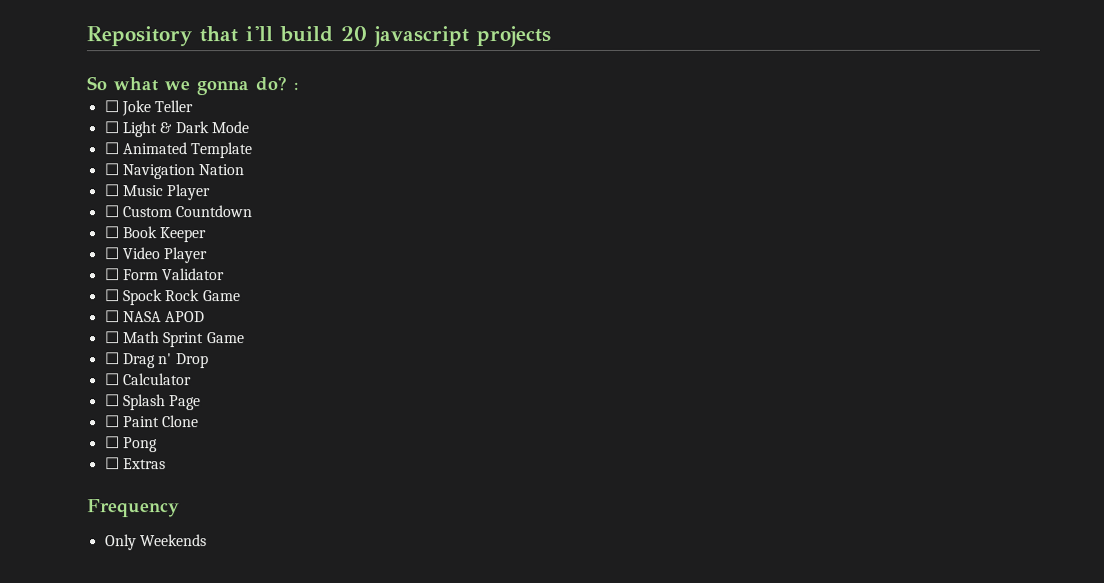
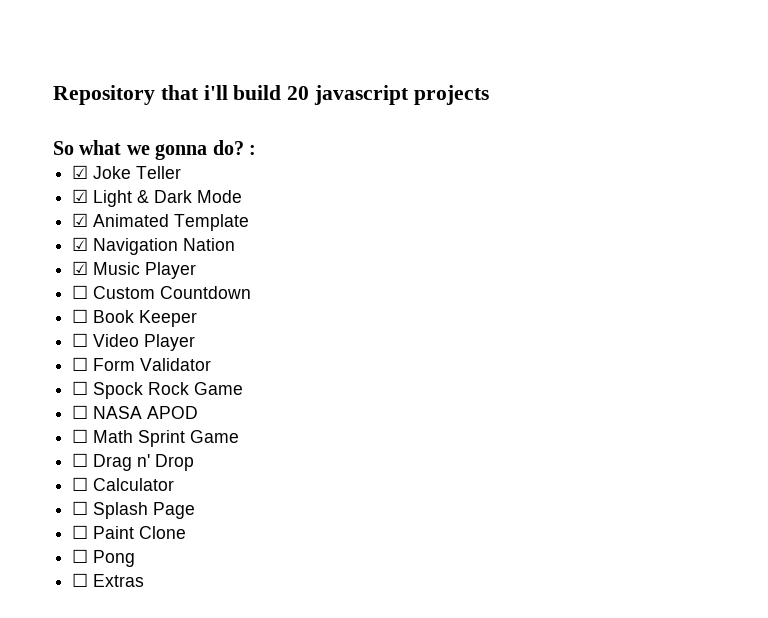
- ☐ Joke Teller
+ ☑ Joke Teller
- ☐ Light & Dark Mode
+ ☑ Light & Dark Mode
- ☐ Animated Template
+ ☑ Animated Template
- ☐ Navigation Nation
+ ☑ Navigation Nation
- ☐ Music Player
+ ☑ Music Player
- Frequency
- Only Weekends

